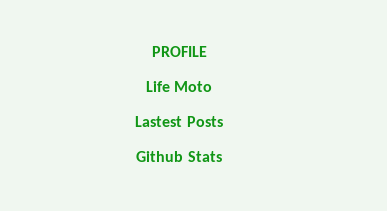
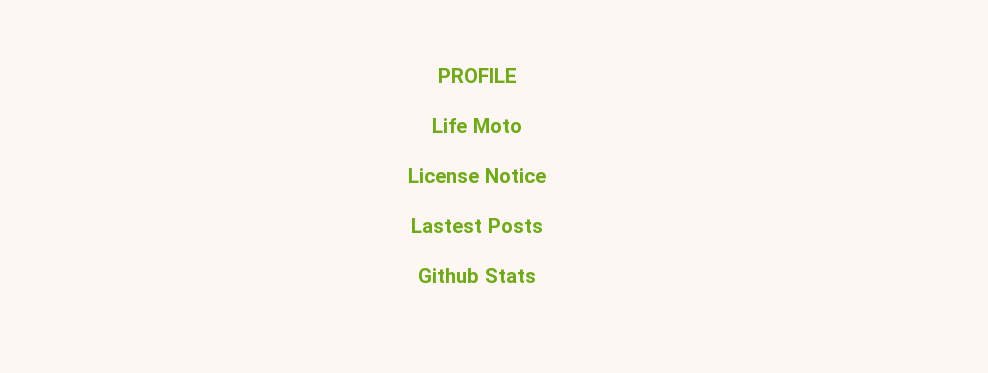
+ License Notice

